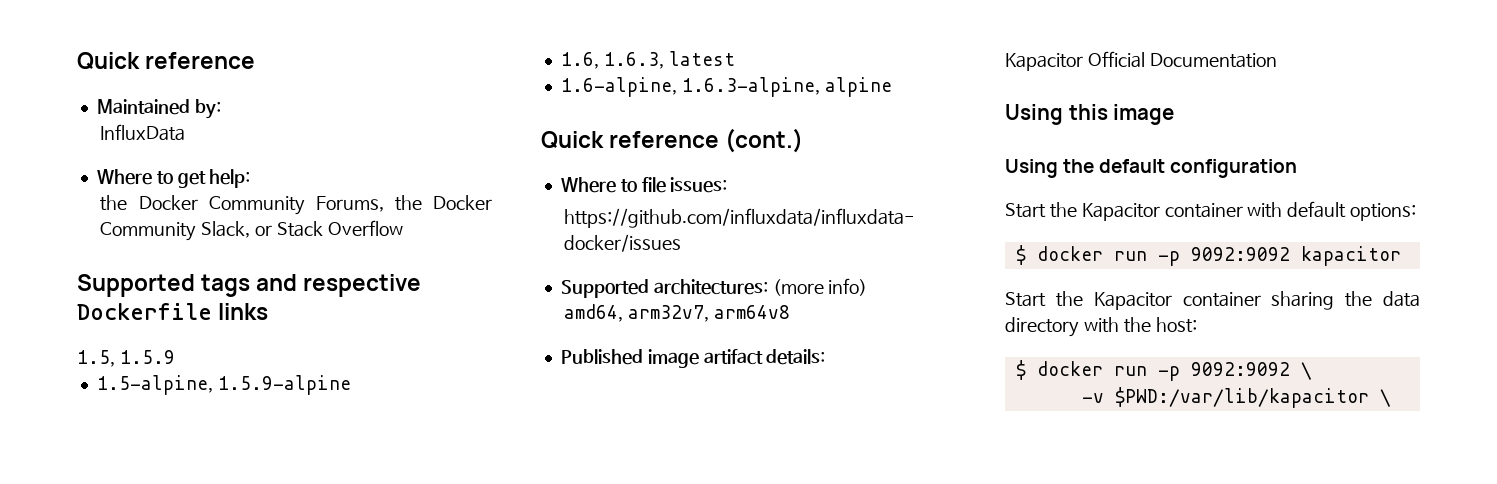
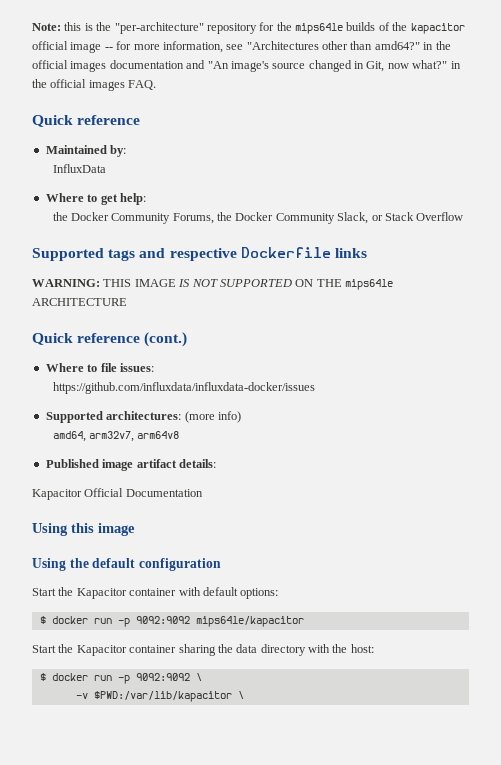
+ Note: this is the "per-architecture" repository for the mips64le builds of the kapacitor official image -- for more information, see "Architectures other than amd64?" in the official images documentation and "An image's source changed in Git, now what?" in the official images FAQ.
- 1.5, 1.5.9
- 1.5-alpine, 1.5.9-alpine
- 1.6, 1.6.3, latest
- 1.6-alpine, 1.6.3-alpine, alpine
+ WARNING: THIS IMAGE IS NOT SUPPORTED ON THE mips64le ARCHITECTURE
- $ docker run -p 9092:9092 kapacitor
+ $ docker run -p 9092:9092 mips64le/kapacitor

